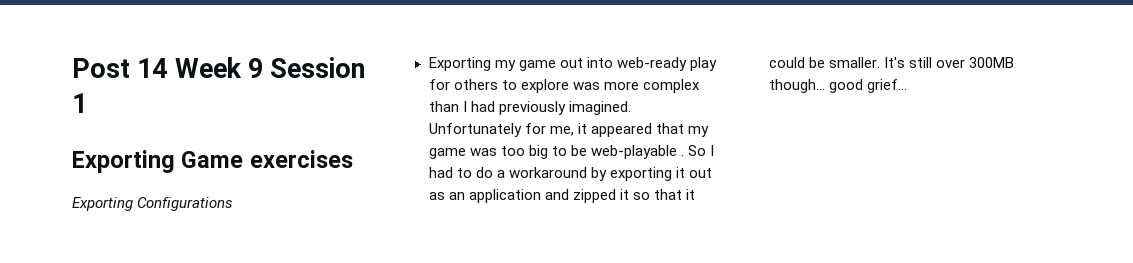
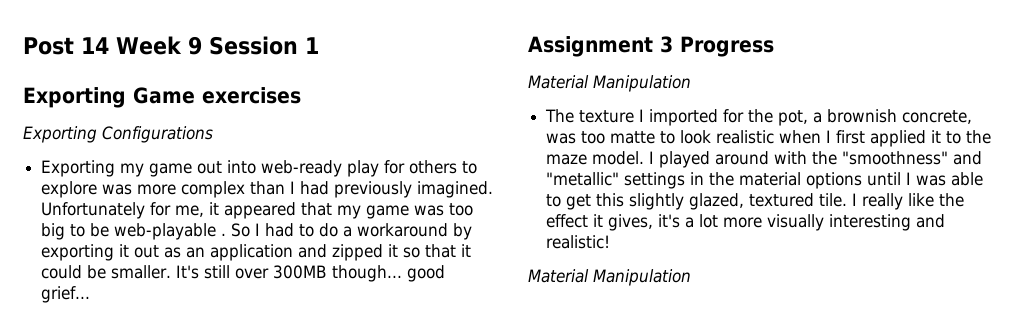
+ Assignment 3 Progress
+ Material Manipulation
+ The texture I imported for the pot, a brownish concrete, was too matte to look realistic when I first applied it to the maze model. I played around with the "smoothness" and "metallic" settings in the material options until I was able to get this slightly glazed, textured tile. I really like the effect it gives, it's a lot more visually interesting and realistic!
+ Material Manipulation

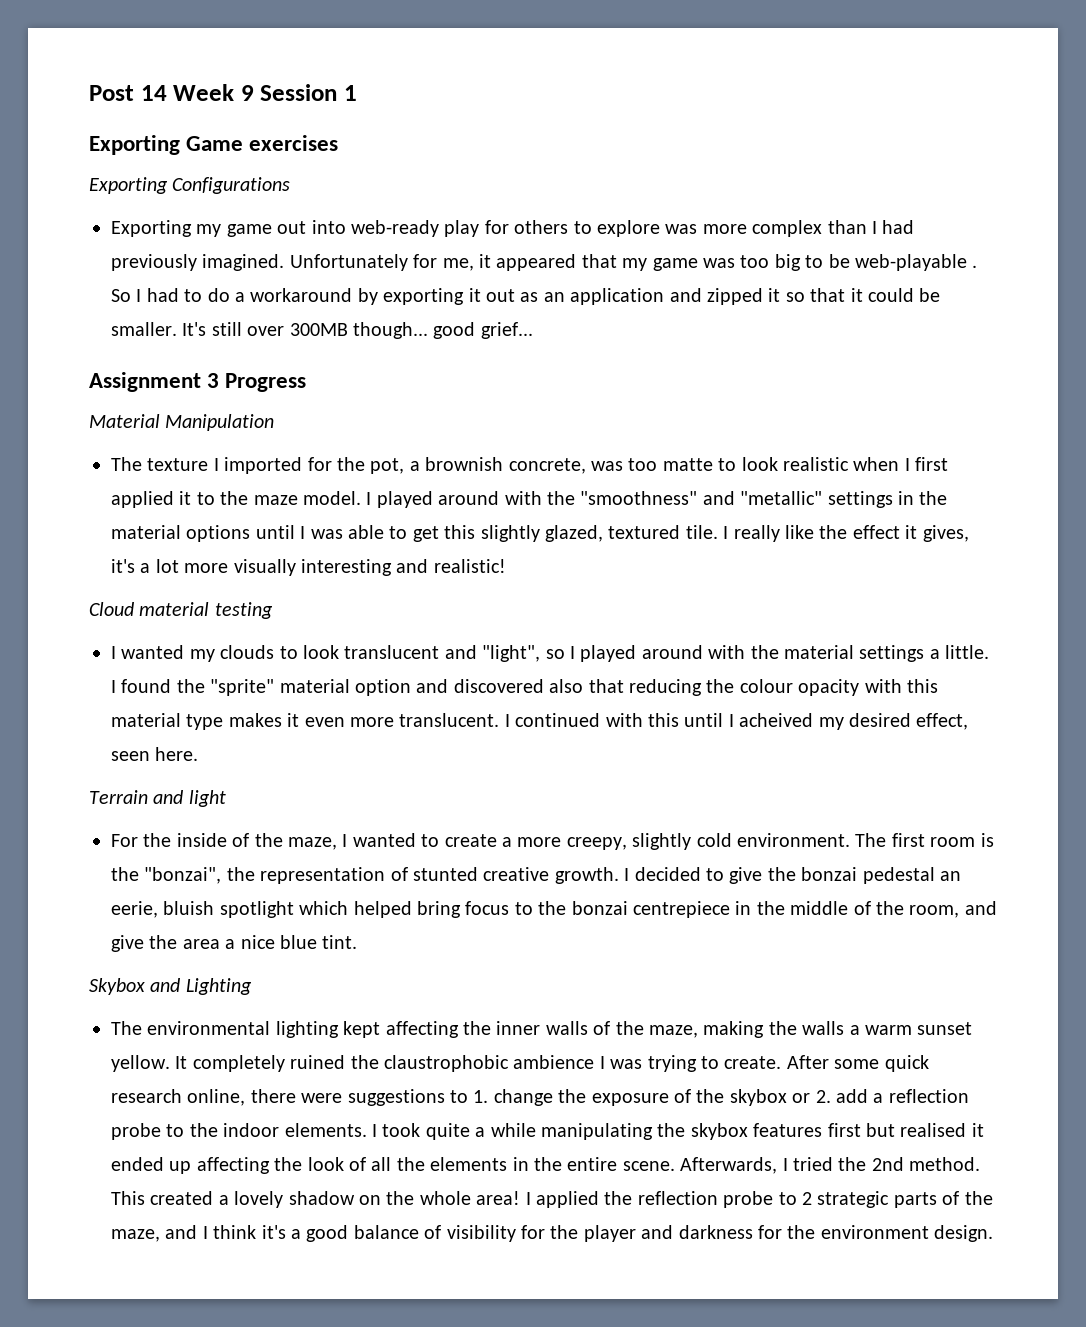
  I really like the effect it gives, it's a lot more visually interesting and realistic!
- Material Manipulation
+ Cloud material testing
+ I wanted my clouds to look translucent and "light", so I played around with the material settings a little. I found the "sprite" material option and discovered also that reducing the colour opacity with this material type makes it even more translucent. I continued with this until I acheived my desired effect, seen here.
+ Terrain and light
+ For the inside of the maze, I wanted to create a more creepy, slightly cold environment. The first room is the "bonzai", the representation of stunted creative growth. I decided to give the bonzai pedestal an eerie, bluish spotlight which helped bring focus to the bonzai centrepiece in the middle of the room, and give the area a nice blue tint.
+ Skybox and Lighting
+ The environmental lighting kept affecting the inner walls of the maze, making the walls a warm sunset yellow. It completely ruined the claustrophobic ambience I was trying to create. After some quick research online, there were suggestions to 1. change the exposure of the skybox or 2. add a reflection probe to the indoor elements. I took quite a while manipulating the skybox features first but realised it ended up affecting the look of all the elements in the entire scene. Afterwards, I tried the 2nd method. This created a lovely shadow on the whole area! I applied the reflection probe to 2 strategic parts of the maze, and I think it's a good balance of visibility for the player and darkness for the environment design.

